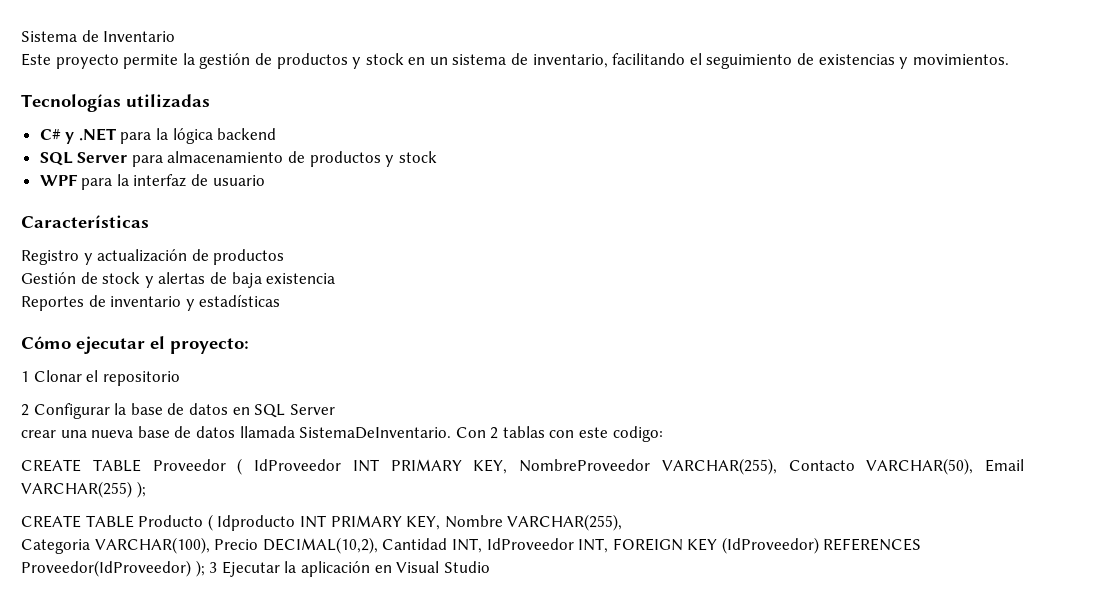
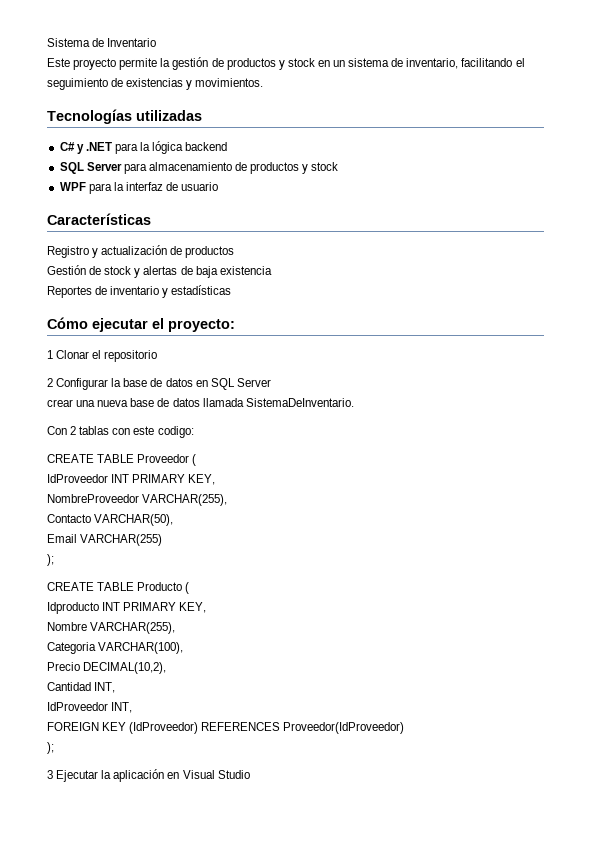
- crear una nueva base de datos llamada SistemaDeInventario. Con 2 tablas con este codigo:
+ crear una nueva base de datos llamada SistemaDeInventario.
+ Con 2 tablas con este codigo:
- CREATE TABLE Proveedor ( IdProveedor INT PRIMARY KEY, NombreProveedor VARCHAR(255), Contacto VARCHAR(50), Email VARCHAR(255) );
+ CREATE TABLE Proveedor (
+ IdProveedor INT PRIMARY KEY,
+ NombreProveedor VARCHAR(255),
+ Contacto VARCHAR(50),
+ Email VARCHAR(255)
+ );
- CREATE TABLE Producto ( Idproducto INT PRIMARY KEY, Nombre VARCHAR(255),
+ CREATE TABLE Producto (
+ Idproducto INT PRIMARY KEY,
+ Nombre VARCHAR(255),
- Categoria VARCHAR(100), Precio DECIMAL(10,2), Cantidad INT, IdProveedor INT, FOREIGN KEY (IdProveedor) REFERENCES Proveedor(IdProveedor) ); 3 Ejecutar la aplicación en Visual Studio
+ Categoria VARCHAR(100),
+ Precio DECIMAL(10,2),
+ Cantidad INT,
+ IdProveedor INT,
+ FOREIGN KEY (IdProveedor) REFERENCES Proveedor(IdProveedor)
+ );
+ 3 Ejecutar la aplicación en Visual Studio

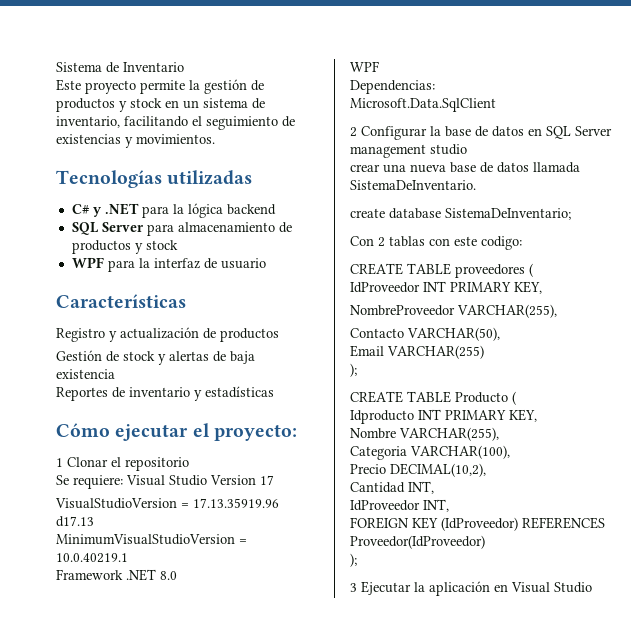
+ Se requiere: Visual Studio Version 17
+ VisualStudioVersion = 17.13.35919.96 d17.13
+ MinimumVisualStudioVersion = 10.0.40219.1
+ Framework .NET 8.0
+ WPF
+ Dependencias:
+ Microsoft.Data.SqlClient
- 2 Configurar la base de datos en SQL Server
+ 2 Configurar la base de datos en SQL Server management studio
+ create database SistemaDeInventario;
- CREATE TABLE Proveedor (
+ CREATE TABLE proveedores (

